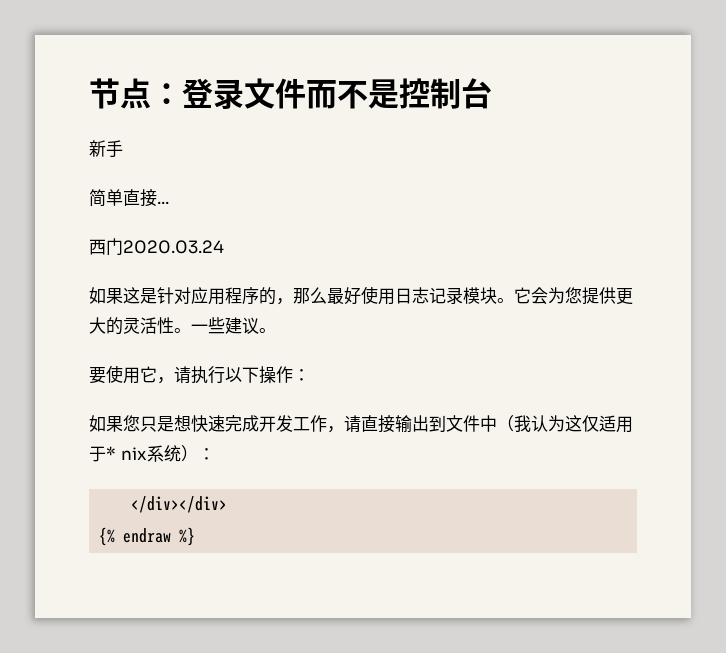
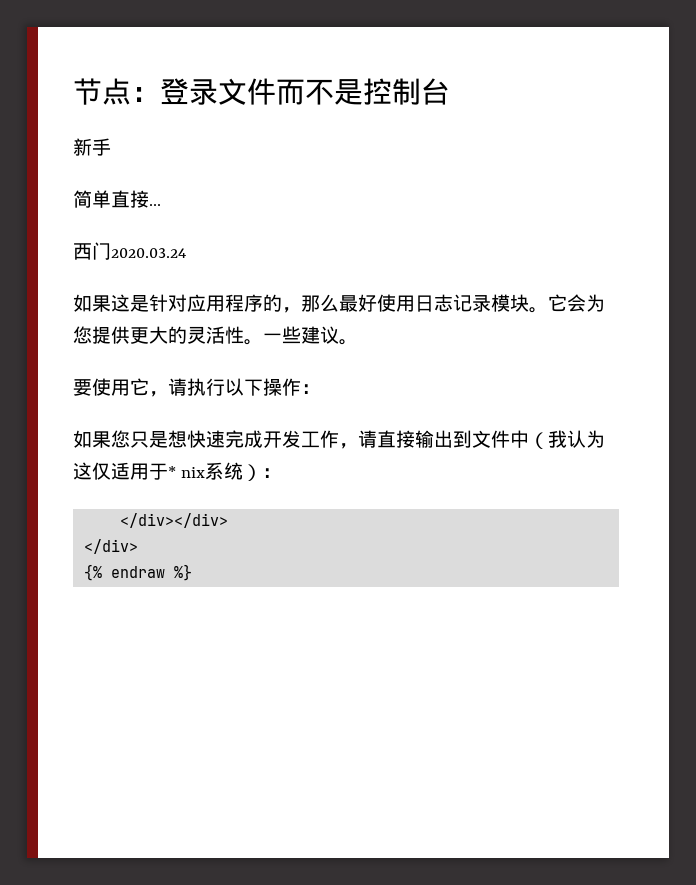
+ </div>

